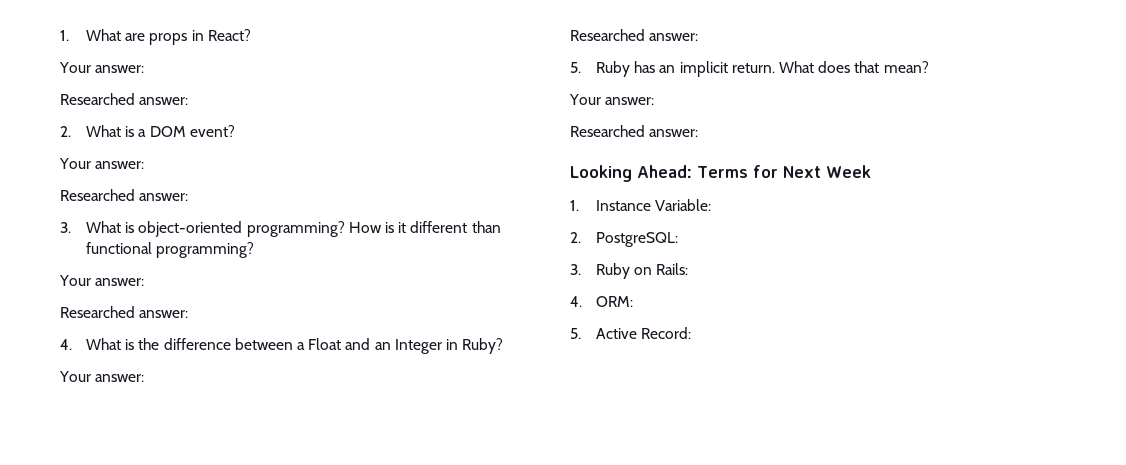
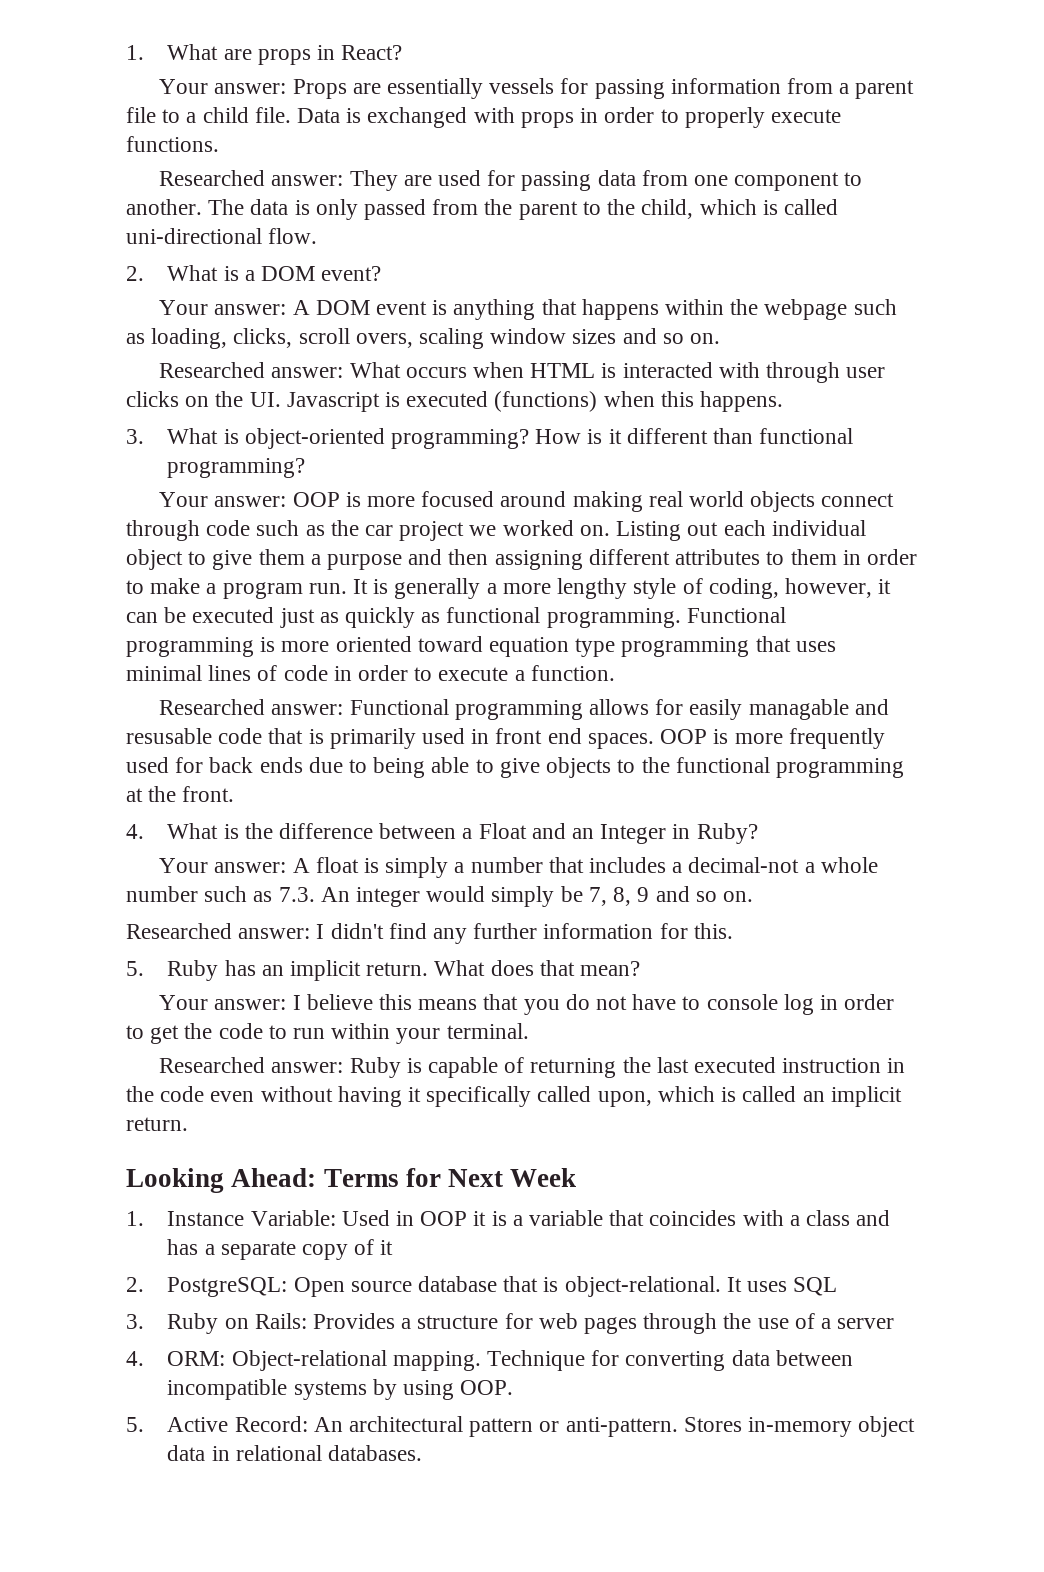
  1. What are props in React?
- Your answer:
- Researched answer:
+ Your answer: Props are essentially vessels for passing information from a parent file to a child file. Data is exchanged with props in order to properly execute functions.
+ Researched answer: They are used for passing data from one component to another. The data is only passed from the parent to the child, which is called uni-directional flow.
  2. What is a DOM event?
- Your answer:
- Researched answer:
+ Your answer: A DOM event is anything that happens within the webpage such as loading, clicks, scroll overs, scaling window sizes and so on.
+ Researched answer: What occurs when HTML is interacted with through user clicks on the UI. Javascript is executed (functions) when this happens.
  How is it different than functional programming?
- Your answer:
- Researched answer:
+ Your answer: OOP is more focused around making real world objects connect through code such as the car project we worked on. Listing out each individual object to give them a purpose and then assigning different attributes to them in order to make a program run. It is generally a more lengthy style of coding, however, it can be executed just as quickly as functional programming. Functional programming is more oriented toward equation type programming that uses minimal lines of code in order to execute a function.
+ Researched answer: Functional programming allows for easily managable and resusable code that is primarily used in front end spaces. OOP is more frequently used for back ends due to being able to give objects to the functional programming at the front.
  4. What is the difference between a Float and an Integer in Ruby?
- Your answer:
- Researched answer:
+ Your answer: A float is simply a number that includes a decimal-not a whole number such as 7.3. An integer would simply be 7, 8, 9 and so on.
+ Researched answer: I didn't find any further information for this.
  What does that mean?
- Your answer:
- Researched answer:
+ Your answer: I believe this means that you do not have to console log in order to get the code to run within your terminal.
+ Researched answer: Ruby is capable of returning the last executed instruction in the code even without having it specifically called upon, which is called an implicit return.
- 1. Instance Variable:
- 2. PostgreSQL:
- 3. Ruby on Rails:
- 4. ORM:
- 5. Active Record:
+ 1. Instance Variable: Used in OOP it is a variable that coincides with a class and has a separate copy of it
+ 2. PostgreSQL: Open source database that is object-relational. It uses SQL
+ 3. Ruby on Rails: Provides a structure for web pages through the use of a server
+ 4. ORM: Object-relational mapping. Technique for converting data between incompatible systems by using OOP.
+ 5. Active Record: An architectural pattern or anti-pattern. Stores in-memory object data in relational databases.

